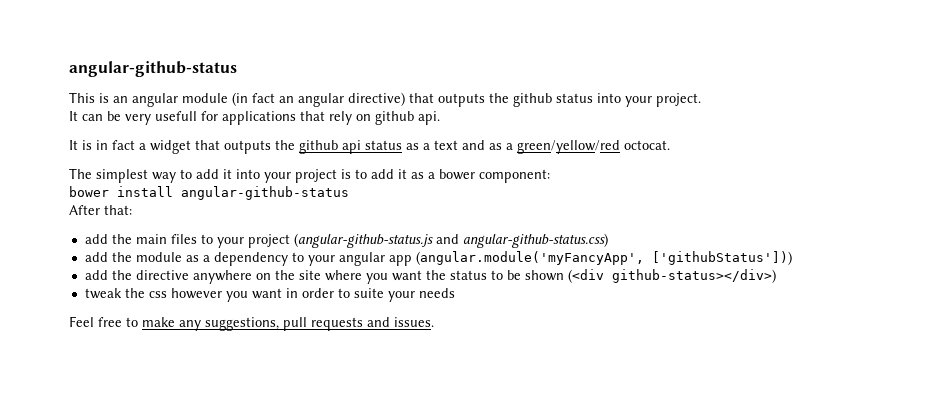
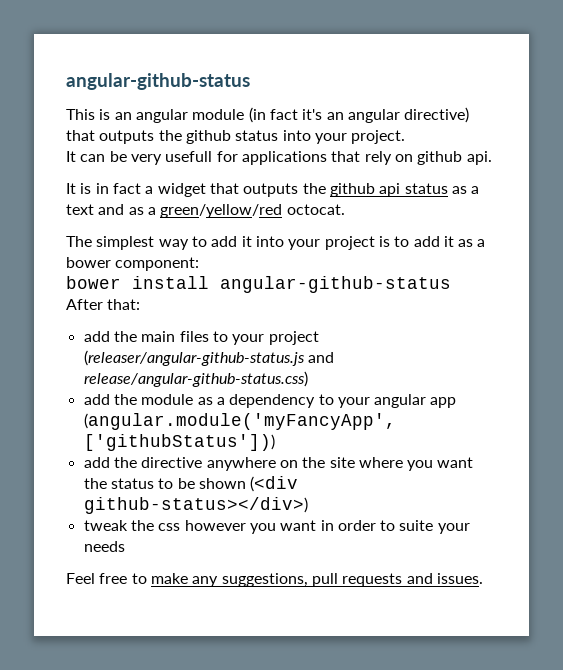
- This is an angular module (in fact an angular directive) that outputs the github status into your project.
+ This is an angular module (in fact it's an angular directive) that outputs the github status into your project.
- add the main files to your project (angular-github-status.js and angular-github-status.css)
+ add the main files to your project (releaser/angular-github-status.js and release/angular-github-status.css)

